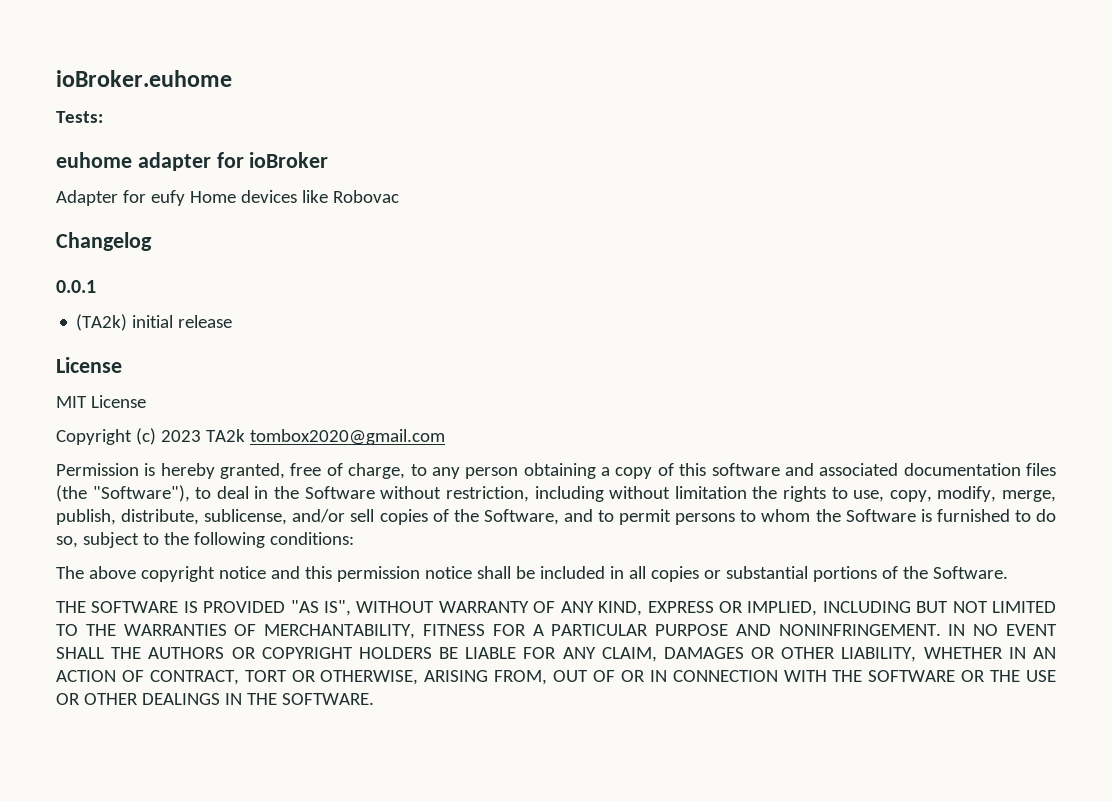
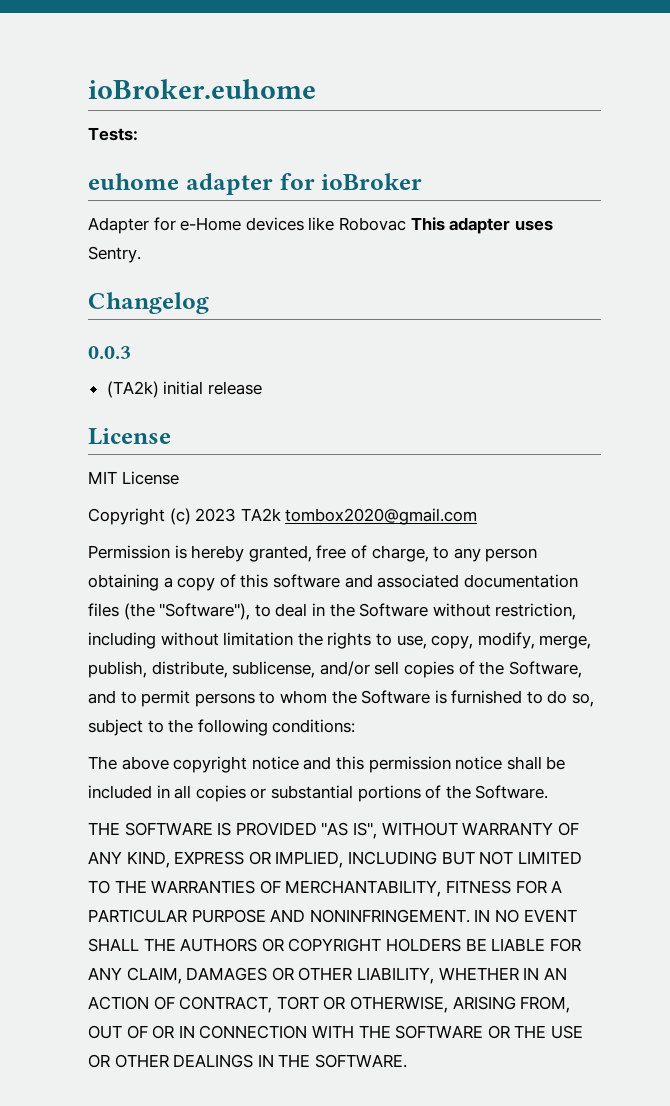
- Adapter for eufy Home devices like Robovac
+ Adapter for e-Home devices like Robovac This adapter uses Sentry.
- 0.0.1
+ 0.0.3

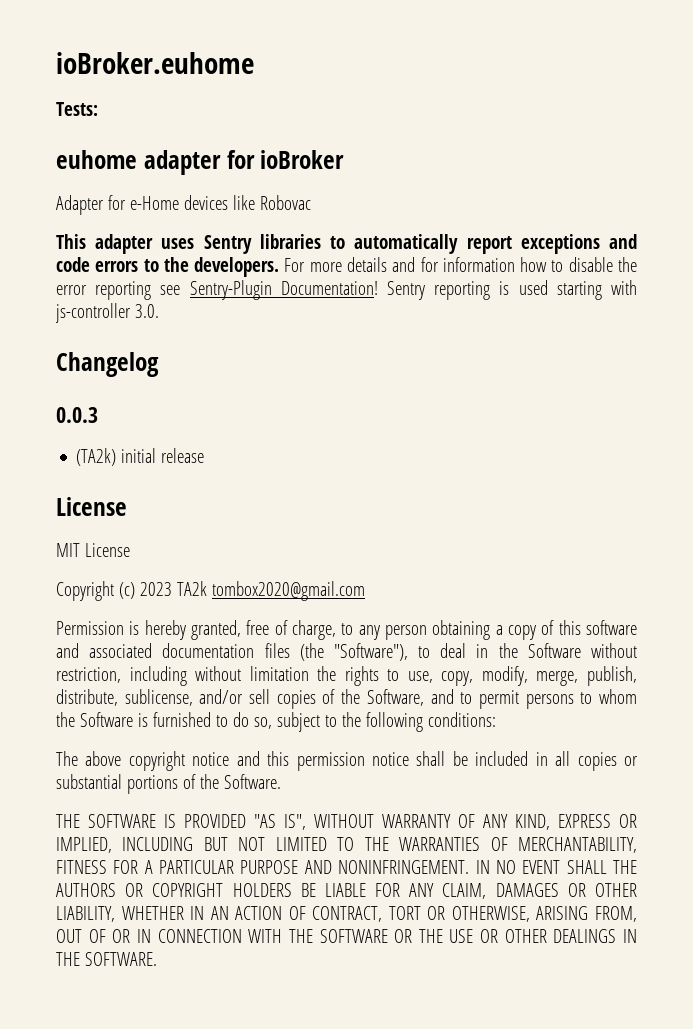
- Adapter for e-Home devices like Robovac This adapter uses Sentry.
+ Adapter for e-Home devices like Robovac
+ This adapter uses Sentry libraries to automatically report exceptions and code errors to the developers. For more details and for information how to disable the error reporting see Sentry-Plugin Documentation! Sentry reporting is used starting with js-controller 3.0.

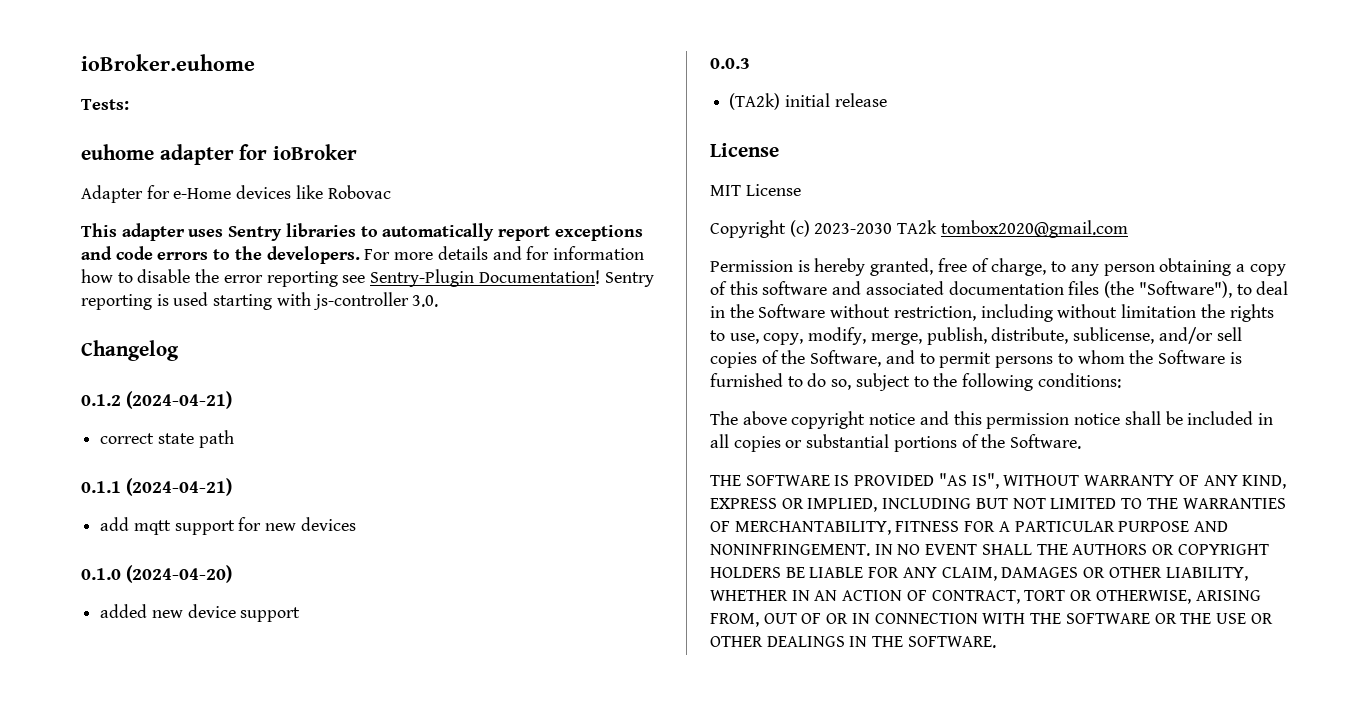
+ 0.1.2 (2024-04-21)
+ correct state path
+ 0.1.1 (2024-04-21)
+ add mqtt support for new devices
+ 0.1.0 (2024-04-20)
+ added new device support
- Copyright (c) 2023 TA2k tombox2020@gmail.com
+ Copyright (c) 2023-2030 TA2k tombox2020@gmail.com

